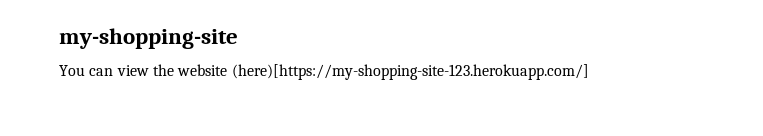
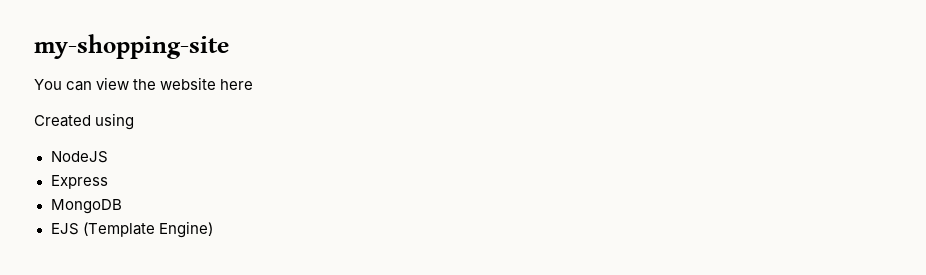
- You can view the website (here)[https://my-shopping-site-123.herokuapp.com/]
+ You can view the website here
+ Created using
+ NodeJS
+ Express
+ MongoDB
+ EJS (Template Engine)

